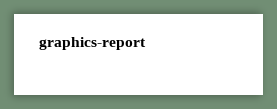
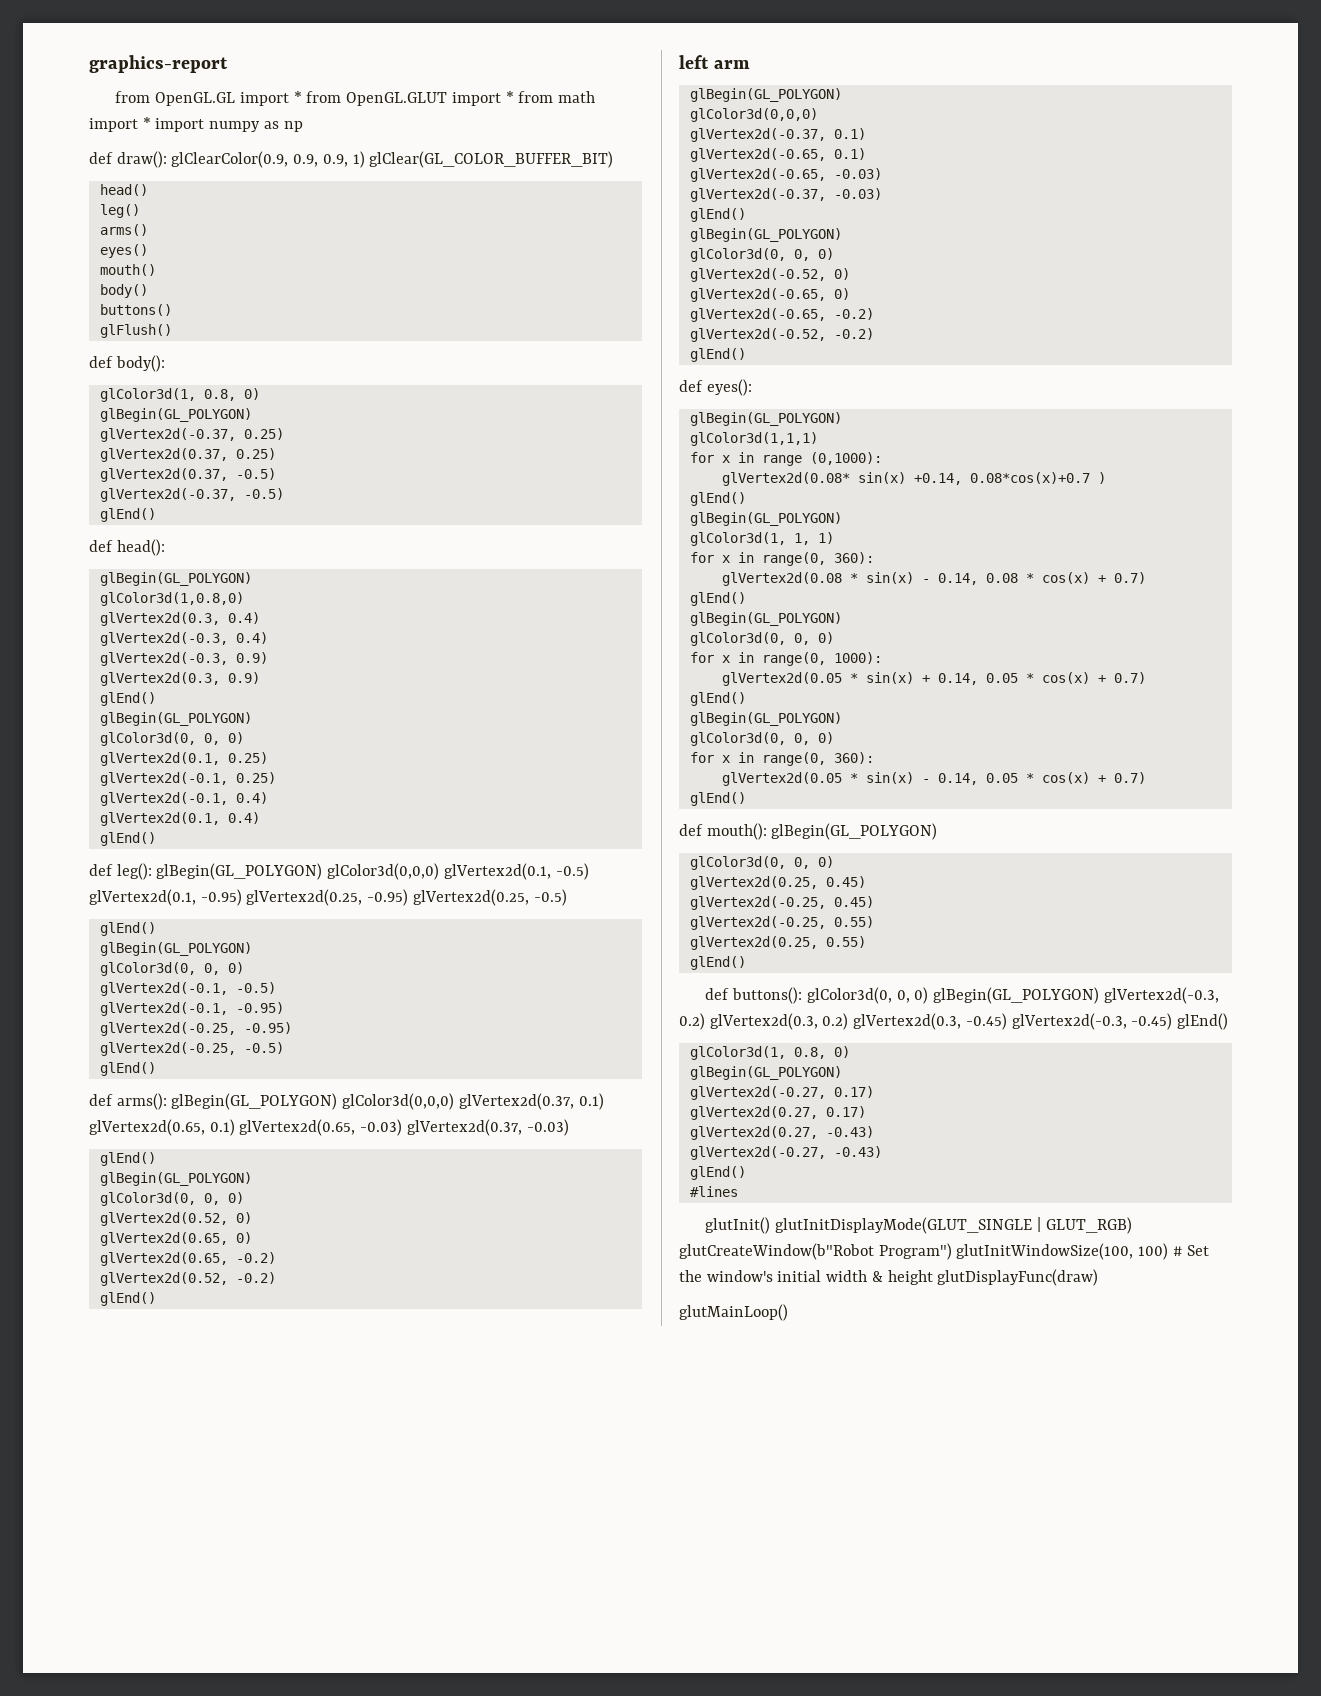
+ from OpenGL.GL import * from OpenGL.GLUT import * from math import * import numpy as np
+ def draw(): glClearColor(0.9, 0.9, 0.9, 1) glClear(GL_COLOR_BUFFER_BIT)
+ head()
+ leg()
+ arms()
+ eyes()
+ mouth()
+ body()
+ buttons()
+ glFlush()
+ def body():
+ glColor3d(1, 0.8, 0)
+ glBegin(GL_POLYGON)
+ glVertex2d(-0.37, 0.25)
+ glVertex2d(0.37, 0.25)
+ glVertex2d(0.37, -0.5)
+ glVertex2d(-0.37, -0.5)
+ glEnd()
+ def head():
+ glBegin(GL_POLYGON)
+ glColor3d(1,0.8,0)
+ glVertex2d(0.3, 0.4)
+ glVertex2d(-0.3, 0.4)
+ glVertex2d(-0.3, 0.9)
+ glVertex2d(0.3, 0.9)
+ glEnd()
+ glBegin(GL_POLYGON)
+ glColor3d(0, 0, 0)
+ glVertex2d(0.1, 0.25)
+ glVertex2d(-0.1, 0.25)
+ glVertex2d(-0.1, 0.4)
+ glVertex2d(0.1, 0.4)
+ glEnd()
+ def leg(): glBegin(GL_POLYGON) glColor3d(0,0,0) glVertex2d(0.1, -0.5) glVertex2d(0.1, -0.95) glVertex2d(0.25, -0.95) glVertex2d(0.25, -0.5)
+ glEnd()
+ glBegin(GL_POLYGON)
+ glColor3d(0, 0, 0)
+ glVertex2d(-0.1, -0.5)
+ glVertex2d(-0.1, -0.95)
+ glVertex2d(-0.25, -0.95)
+ glVertex2d(-0.25, -0.5)
+ glEnd()
+ def arms(): glBegin(GL_POLYGON) glColor3d(0,0,0) glVertex2d(0.37, 0.1) glVertex2d(0.65, 0.1) glVertex2d(0.65, -0.03) glVertex2d(0.37, -0.03)
+ glEnd()
+ glBegin(GL_POLYGON)
+ glColor3d(0, 0, 0)
+ glVertex2d(0.52, 0)
+ glVertex2d(0.65, 0)
+ glVertex2d(0.65, -0.2)
+ glVertex2d(0.52, -0.2)
+ glEnd()
+ left arm
+ glBegin(GL_POLYGON)
+ glColor3d(0,0,0)
+ glVertex2d(-0.37, 0.1)
+ glVertex2d(-0.65, 0.1)
+ glVertex2d(-0.65, -0.03)
+ glVertex2d(-0.37, -0.03)
+ glEnd()
+ glBegin(GL_POLYGON)
+ glColor3d(0, 0, 0)
+ glVertex2d(-0.52, 0)
+ glVertex2d(-0.65, 0)
+ glVertex2d(-0.65, -0.2)
+ glVertex2d(-0.52, -0.2)
+ glEnd()
+ def eyes():
+ glBegin(GL_POLYGON)
+ glColor3d(1,1,1)
+ for x in range (0,1000):
+ glVertex2d(0.08* sin(x) +0.14, 0.08*cos(x)+0.7 )
+ glEnd()
+ glBegin(GL_POLYGON)
+ glColor3d(1, 1, 1)
+ for x in range(0, 360):
+ glVertex2d(0.08 * sin(x) - 0.14, 0.08 * cos(x) + 0.7)
+ glEnd()
+ glBegin(GL_POLYGON)
+ glColor3d(0, 0, 0)
+ for x in range(0, 1000):
+ glVertex2d(0.05 * sin(x) + 0.14, 0.05 * cos(x) + 0.7)
+ glEnd()
+ glBegin(GL_POLYGON)
+ glColor3d(0, 0, 0)
+ for x in range(0, 360):
+ glVertex2d(0.05 * sin(x) - 0.14, 0.05 * cos(x) + 0.7)
+ glEnd()
+ def mouth(): glBegin(GL_POLYGON)
+ glColor3d(0, 0, 0)
+ glVertex2d(0.25, 0.45)
+ glVertex2d(-0.25, 0.45)
+ glVertex2d(-0.25, 0.55)
+ glVertex2d(0.25, 0.55)
+ glEnd()
+ def buttons(): glColor3d(0, 0, 0) glBegin(GL_POLYGON) glVertex2d(-0.3, 0.2) glVertex2d(0.3, 0.2) glVertex2d(0.3, -0.45) glVertex2d(-0.3, -0.45) glEnd()
+ glColor3d(1, 0.8, 0)
+ glBegin(GL_POLYGON)
+ glVertex2d(-0.27, 0.17)
+ glVertex2d(0.27, 0.17)
+ glVertex2d(0.27, -0.43)
+ glVertex2d(-0.27, -0.43)
+ glEnd()
+ #lines
+ glutInit() glutInitDisplayMode(GLUT_SINGLE | GLUT_RGB) glutCreateWindow(b"Robot Program") glutInitWindowSize(100, 100) # Set the window's initial width & height glutDisplayFunc(draw)
+ glutMainLoop()

